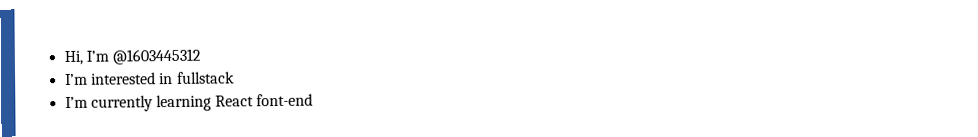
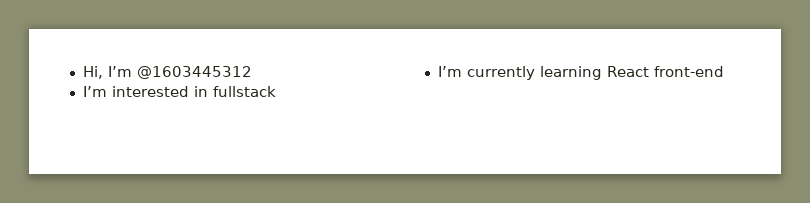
- I’m currently learning React font-end
+ I’m currently learning React front-end

